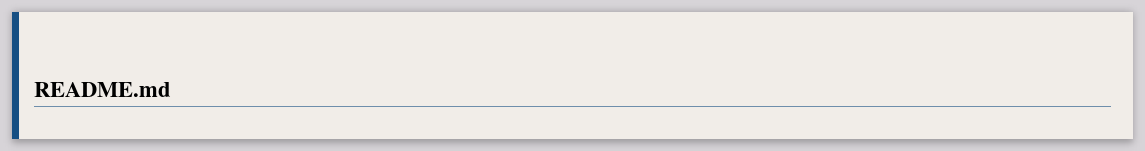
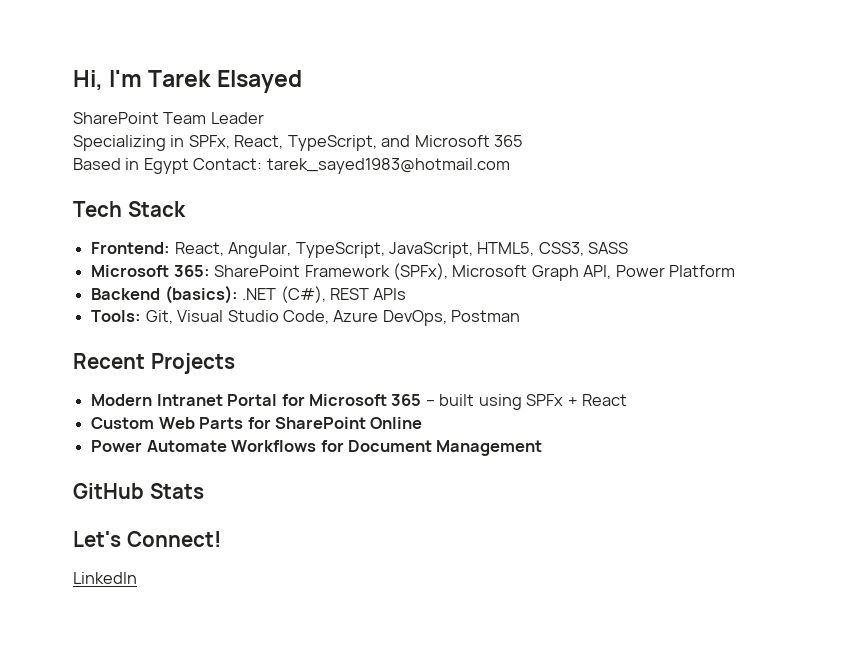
- README.md
+ Hi, I'm Tarek Elsayed
+ SharePoint Team Leader
+ Specializing in SPFx, React, TypeScript, and Microsoft 365
+ Based in Egypt Contact: tarek_sayed1983@hotmail.com
+ Tech Stack
+ Frontend: React, Angular, TypeScript, JavaScript, HTML5, CSS3, SASS
+ Microsoft 365: SharePoint Framework (SPFx), Microsoft Graph API, Power Platform
+ Backend (basics): .NET (C#), REST APIs
+ Tools: Git, Visual Studio Code, Azure DevOps, Postman
+ Recent Projects
+ Modern Intranet Portal for Microsoft 365 – built using SPFx + React
+ Custom Web Parts for SharePoint Online
+ Power Automate Workflows for Document Management
+ GitHub Stats
+ Let's Connect!
+ LinkedIn

